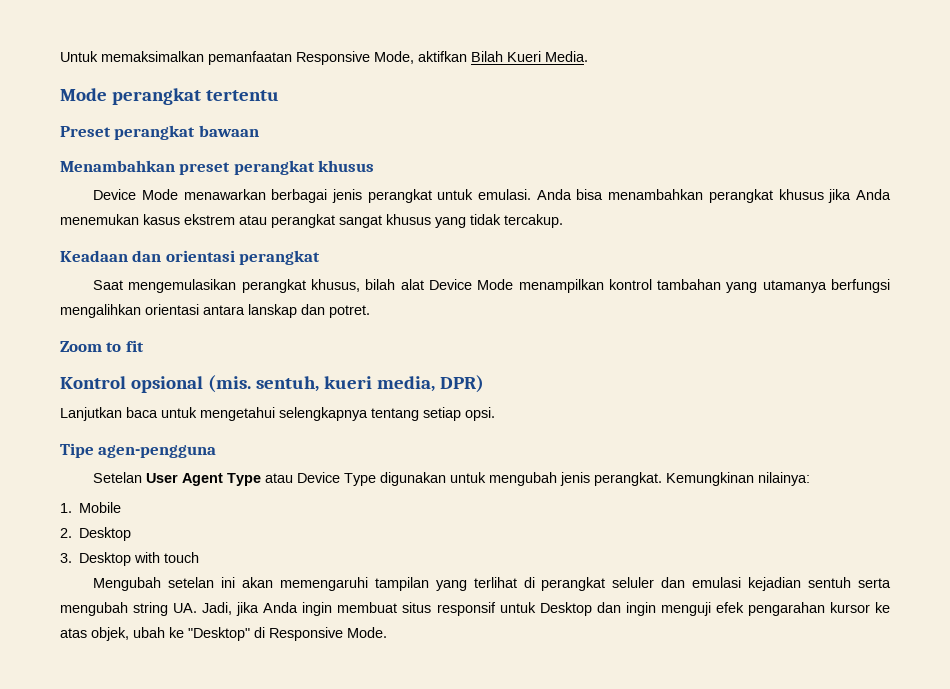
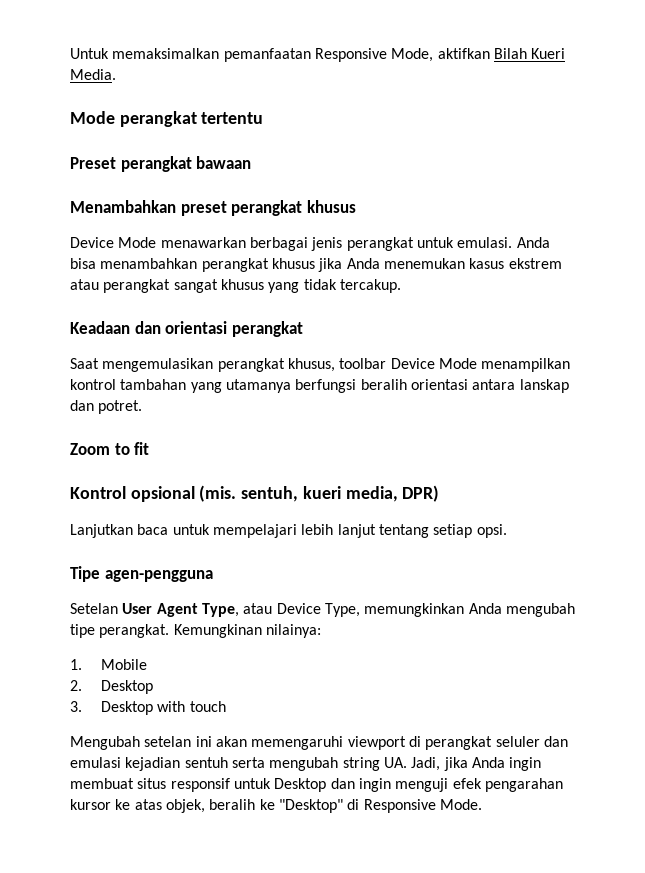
- Saat mengemulasikan perangkat khusus, bilah alat Device Mode menampilkan kontrol tambahan yang utamanya berfungsi mengalihkan orientasi antara lanskap dan potret.
+ Saat mengemulasikan perangkat khusus, toolbar Device Mode menampilkan kontrol tambahan yang utamanya berfungsi beralih orientasi antara lanskap dan potret.
- Lanjutkan baca untuk mengetahui selengkapnya tentang setiap opsi.
+ Lanjutkan baca untuk mempelajari lebih lanjut tentang setiap opsi.
- Setelan User Agent Type atau Device Type digunakan untuk mengubah jenis perangkat.
+ Setelan User Agent Type, atau Device Type, memungkinkan Anda mengubah tipe perangkat.
- Mengubah setelan ini akan memengaruhi tampilan yang terlihat di perangkat seluler dan emulasi kejadian sentuh serta mengubah string UA. Jadi, jika Anda ingin membuat situs responsif untuk Desktop dan ingin menguji efek pengarahan kursor ke atas objek, ubah ke "Desktop" di Responsive Mode.
+ Mengubah setelan ini akan memengaruhi viewport di perangkat seluler dan emulasi kejadian sentuh serta mengubah string UA. Jadi, jika Anda ingin membuat situs responsif untuk Desktop dan ingin menguji efek pengarahan kursor ke atas objek, beralih ke "Desktop" di Responsive Mode.

